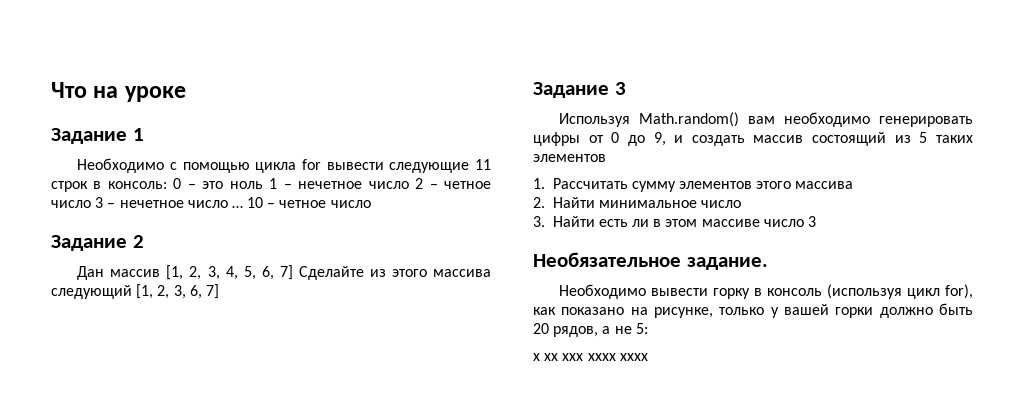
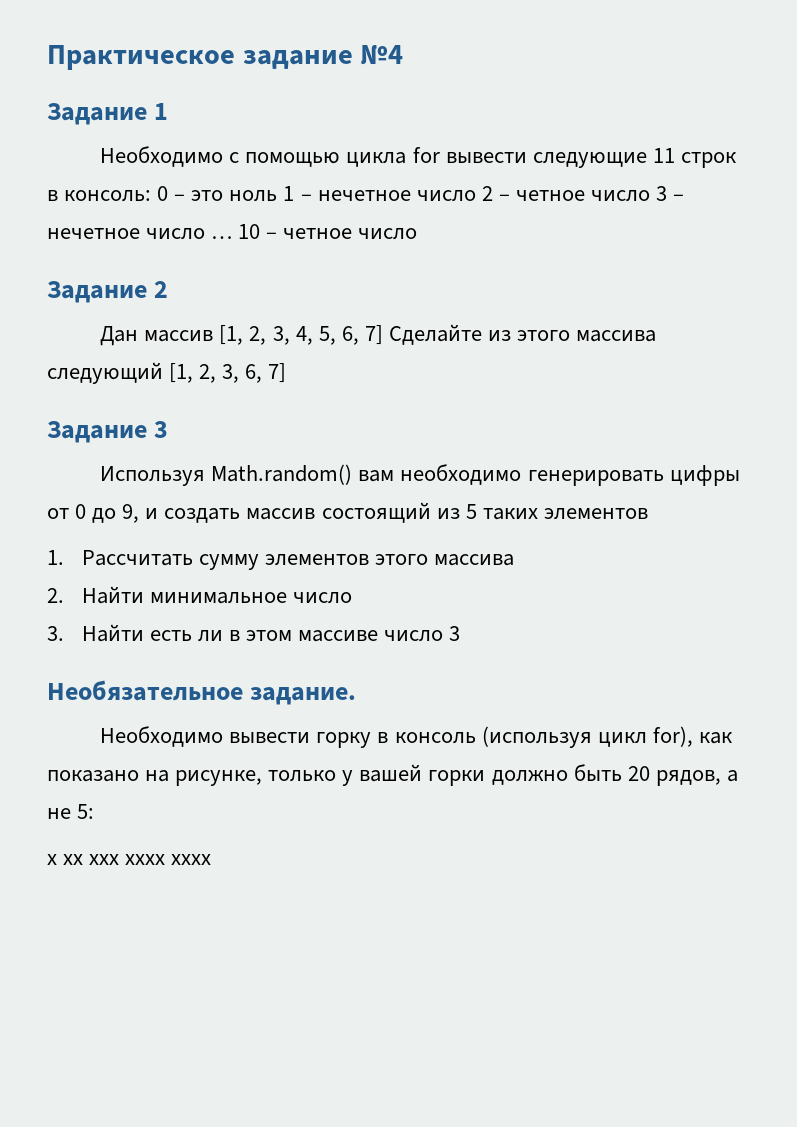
- Что на уроке
+ Практическое задание №4

